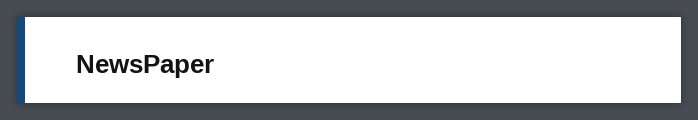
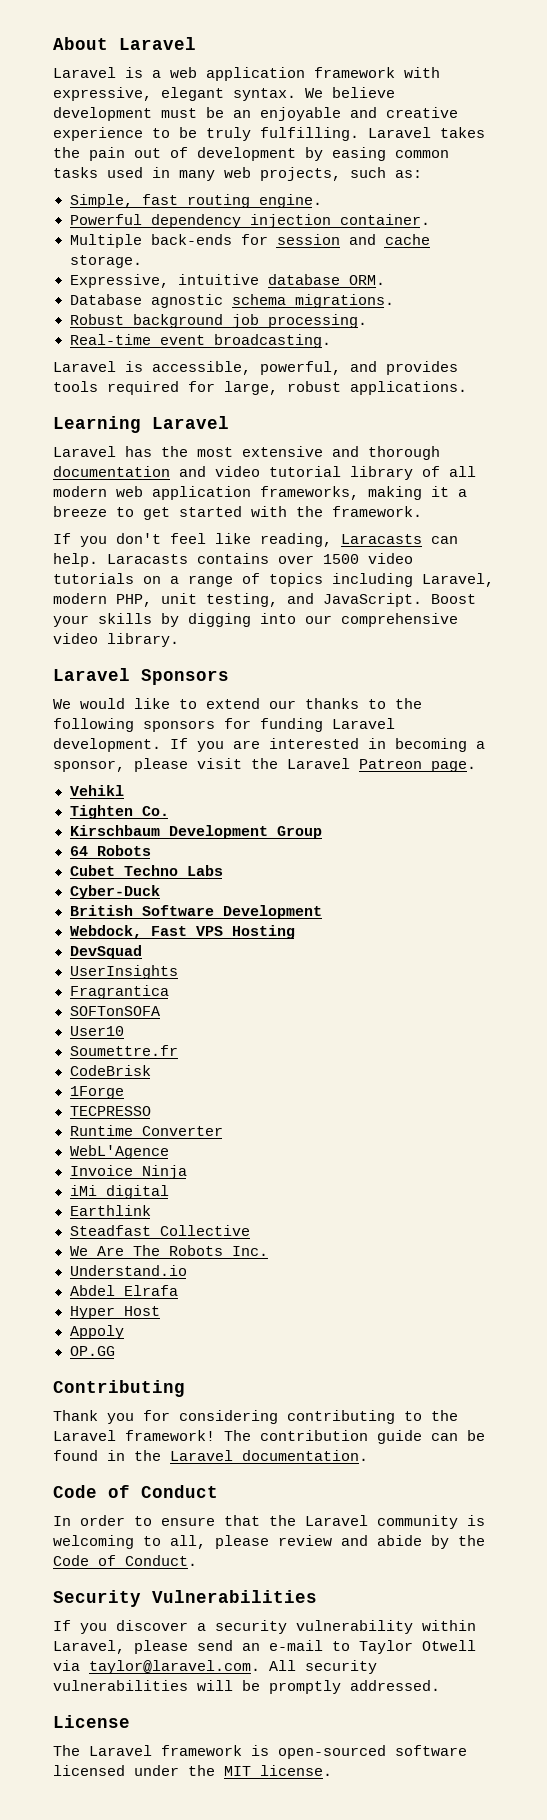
- NewsPaper
+ About Laravel
+ Laravel is a web application framework with expressive, elegant syntax. We believe development must be an enjoyable and creative experience to be truly fulfilling. Laravel takes the pain out of development by easing common tasks used in many web projects, such as:
+ Simple, fast routing engine.
+ Powerful dependency injection container.
+ Multiple back-ends for session and cache storage.
+ Expressive, intuitive database ORM.
+ Database agnostic schema migrations.
+ Robust background job processing.
+ Real-time event broadcasting.
+ Laravel is accessible, powerful, and provides tools required for large, robust applications.
+ Learning Laravel
+ Laravel has the most extensive and thorough documentation and video tutorial library of all modern web application frameworks, making it a breeze to get started with the framework.
+ If you don't feel like reading, Laracasts can help. Laracasts contains over 1500 video tutorials on a range of topics including Laravel, modern PHP, unit testing, and JavaScript. Boost your skills by digging into our comprehensive video library.
+ Laravel Sponsors
+ We would like to extend our thanks to the following sponsors for funding Laravel development. If you are interested in becoming a sponsor, please visit the Laravel Patreon page.
+ Vehikl
+ Tighten Co.
+ Kirschbaum Development Group
+ 64 Robots
+ Cubet Techno Labs
+ Cyber-Duck
+ British Software Development
+ Webdock, Fast VPS Hosting
+ DevSquad
+ UserInsights
+ Fragrantica
+ SOFTonSOFA
+ User10
+ Soumettre.fr
+ CodeBrisk
+ 1Forge
+ TECPRESSO
+ Runtime Converter
+ WebL'Agence
+ Invoice Ninja
+ iMi digital
+ Earthlink
+ Steadfast Collective
+ We Are The Robots Inc.
+ Understand.io
+ Abdel Elrafa
+ Hyper Host
+ Appoly
+ OP.GG
+ Contributing
+ Thank you for considering contributing to the Laravel framework! The contribution guide can be found in the Laravel documentation.
+ Code of Conduct
+ In order to ensure that the Laravel community is welcoming to all, please review and abide by the Code of Conduct.
+ Security Vulnerabilities
+ If you discover a security vulnerability within Laravel, please send an e-mail to Taylor Otwell via taylor@laravel.com. All security vulnerabilities will be promptly addressed.
+ License
+ The Laravel framework is open-sourced software licensed under the MIT license.

